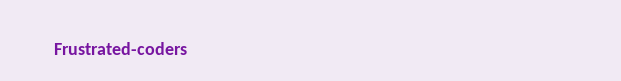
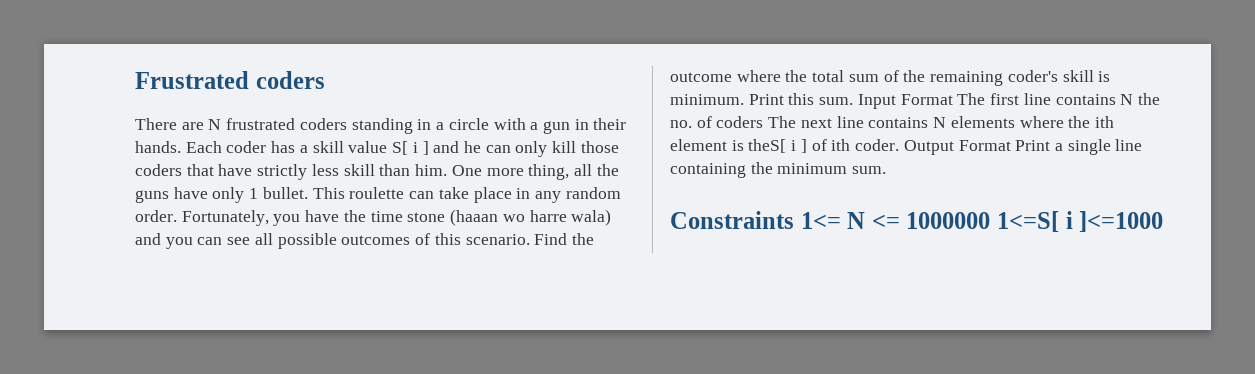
- Frustrated-coders
+ Frustrated coders
+ There are N frustrated coders standing in a circle with a gun in their hands. Each coder has a skill value S[ i ] and he can only kill those coders that have strictly less skill than him. One more thing, all the guns have only 1 bullet. This roulette can take place in any random order. Fortunately, you have the time stone (haaan wo harre wala) and you can see all possible outcomes of this scenario. Find the outcome where the total sum of the remaining coder's skill is minimum. Print this sum. Input Format The first line contains N the no. of coders The next line contains N elements where the ith element is theS[ i ] of ith coder. Output Format Print a single line containing the minimum sum.
+ Constraints 1<= N <= 1000000 1<=S[ i ]<=1000

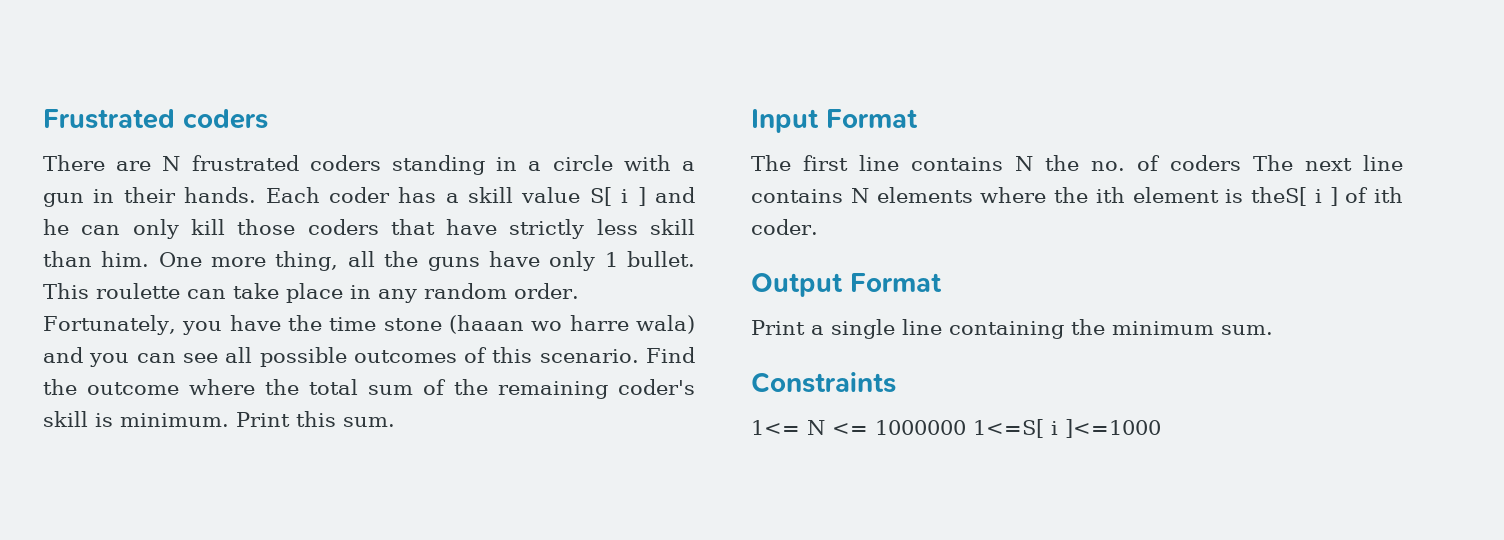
- Print this sum. Input Format The first line contains N the no. of coders The next line contains N elements where the ith element is theS[ i ] of ith coder. Output Format Print a single line containing the minimum sum.
+ Print this sum.
+ Input Format
+ The first line contains N the no. of coders The next line contains N elements where the ith element is theS[ i ] of ith coder.
+ Output Format
+ Print a single line containing the minimum sum.
- Constraints 1<= N <= 1000000 1<=S[ i ]<=1000
+ Constraints
+ 1<= N <= 1000000 1<=S[ i ]<=1000

